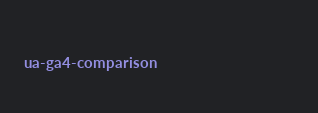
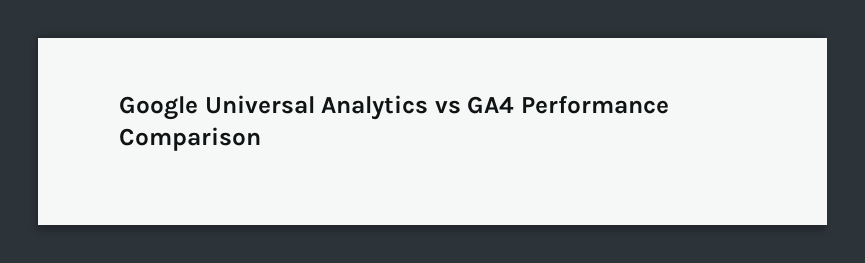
- ua-ga4-comparison
+ Google Universal Analytics vs GA4 Performance Comparison

